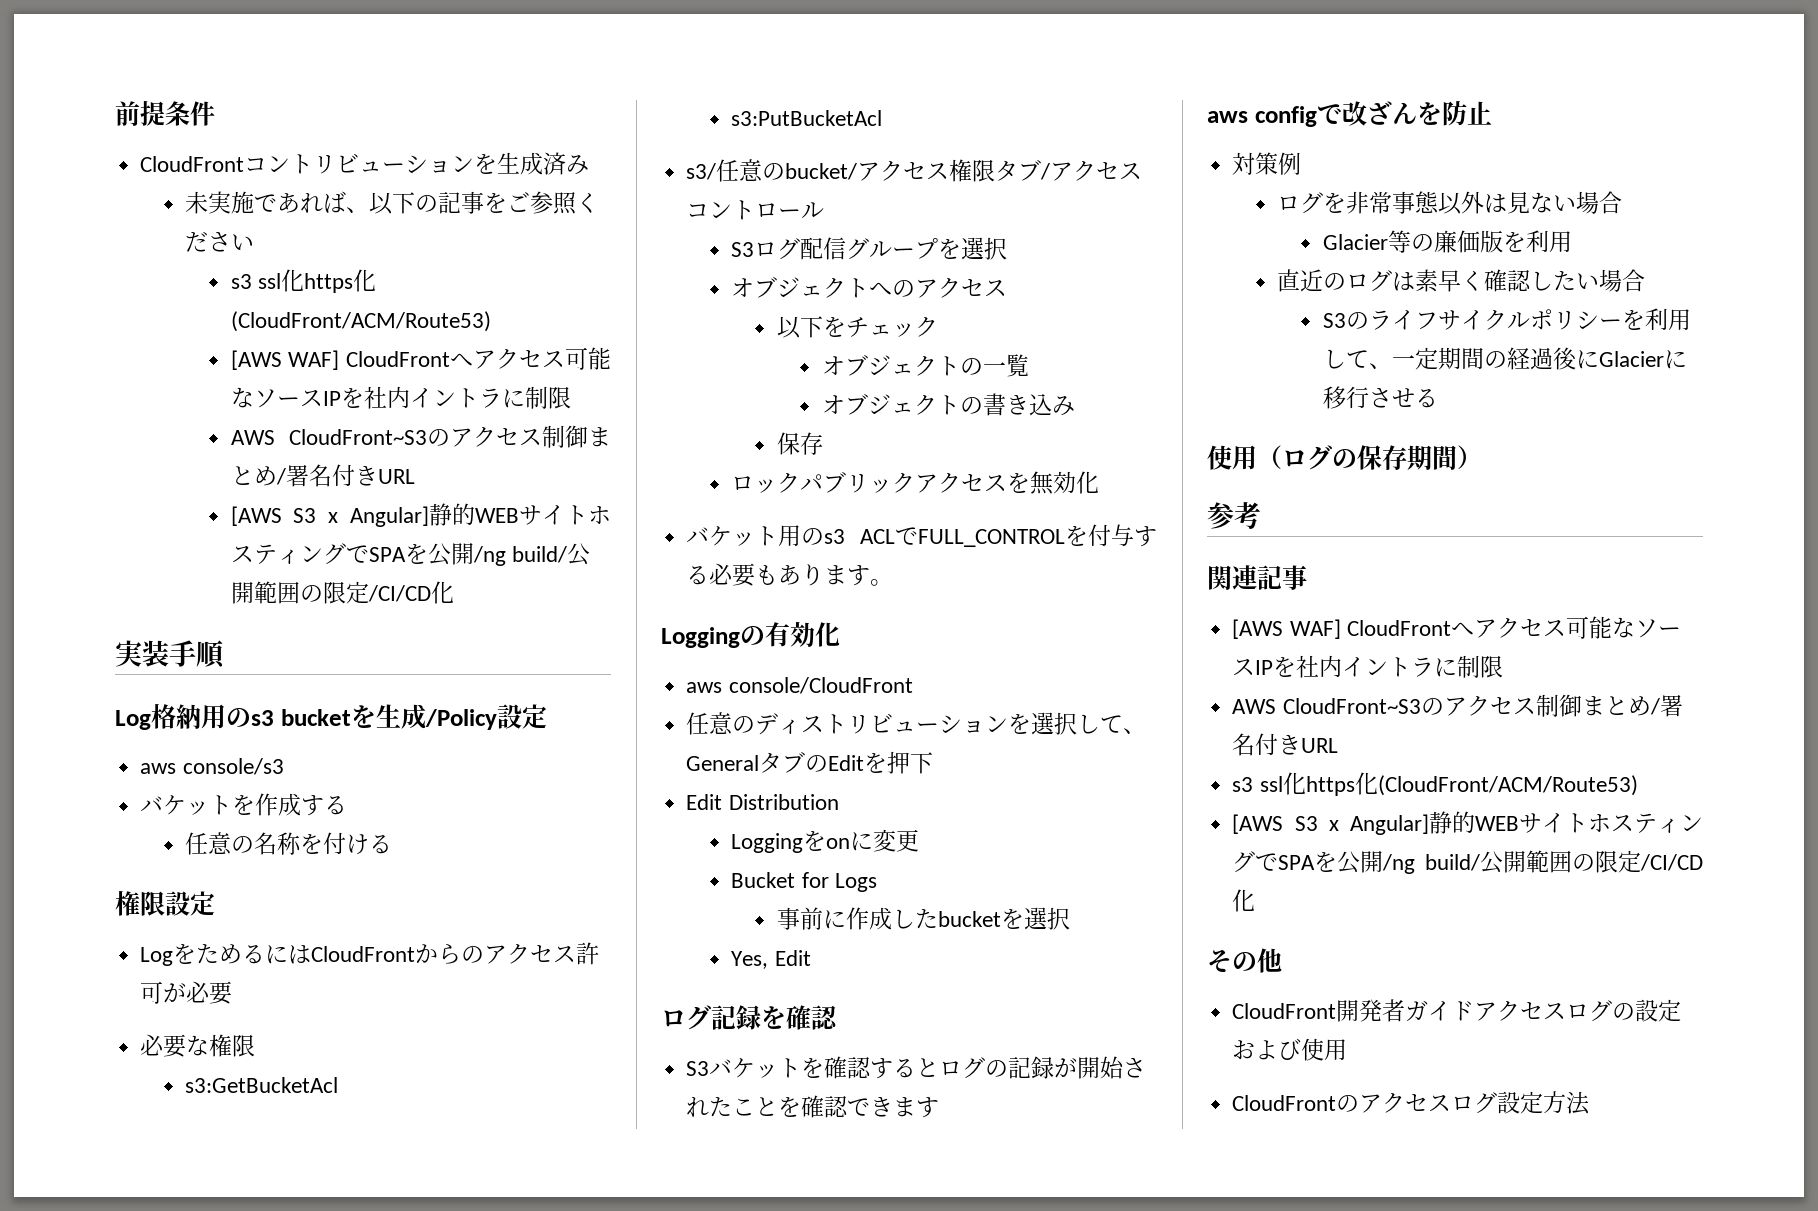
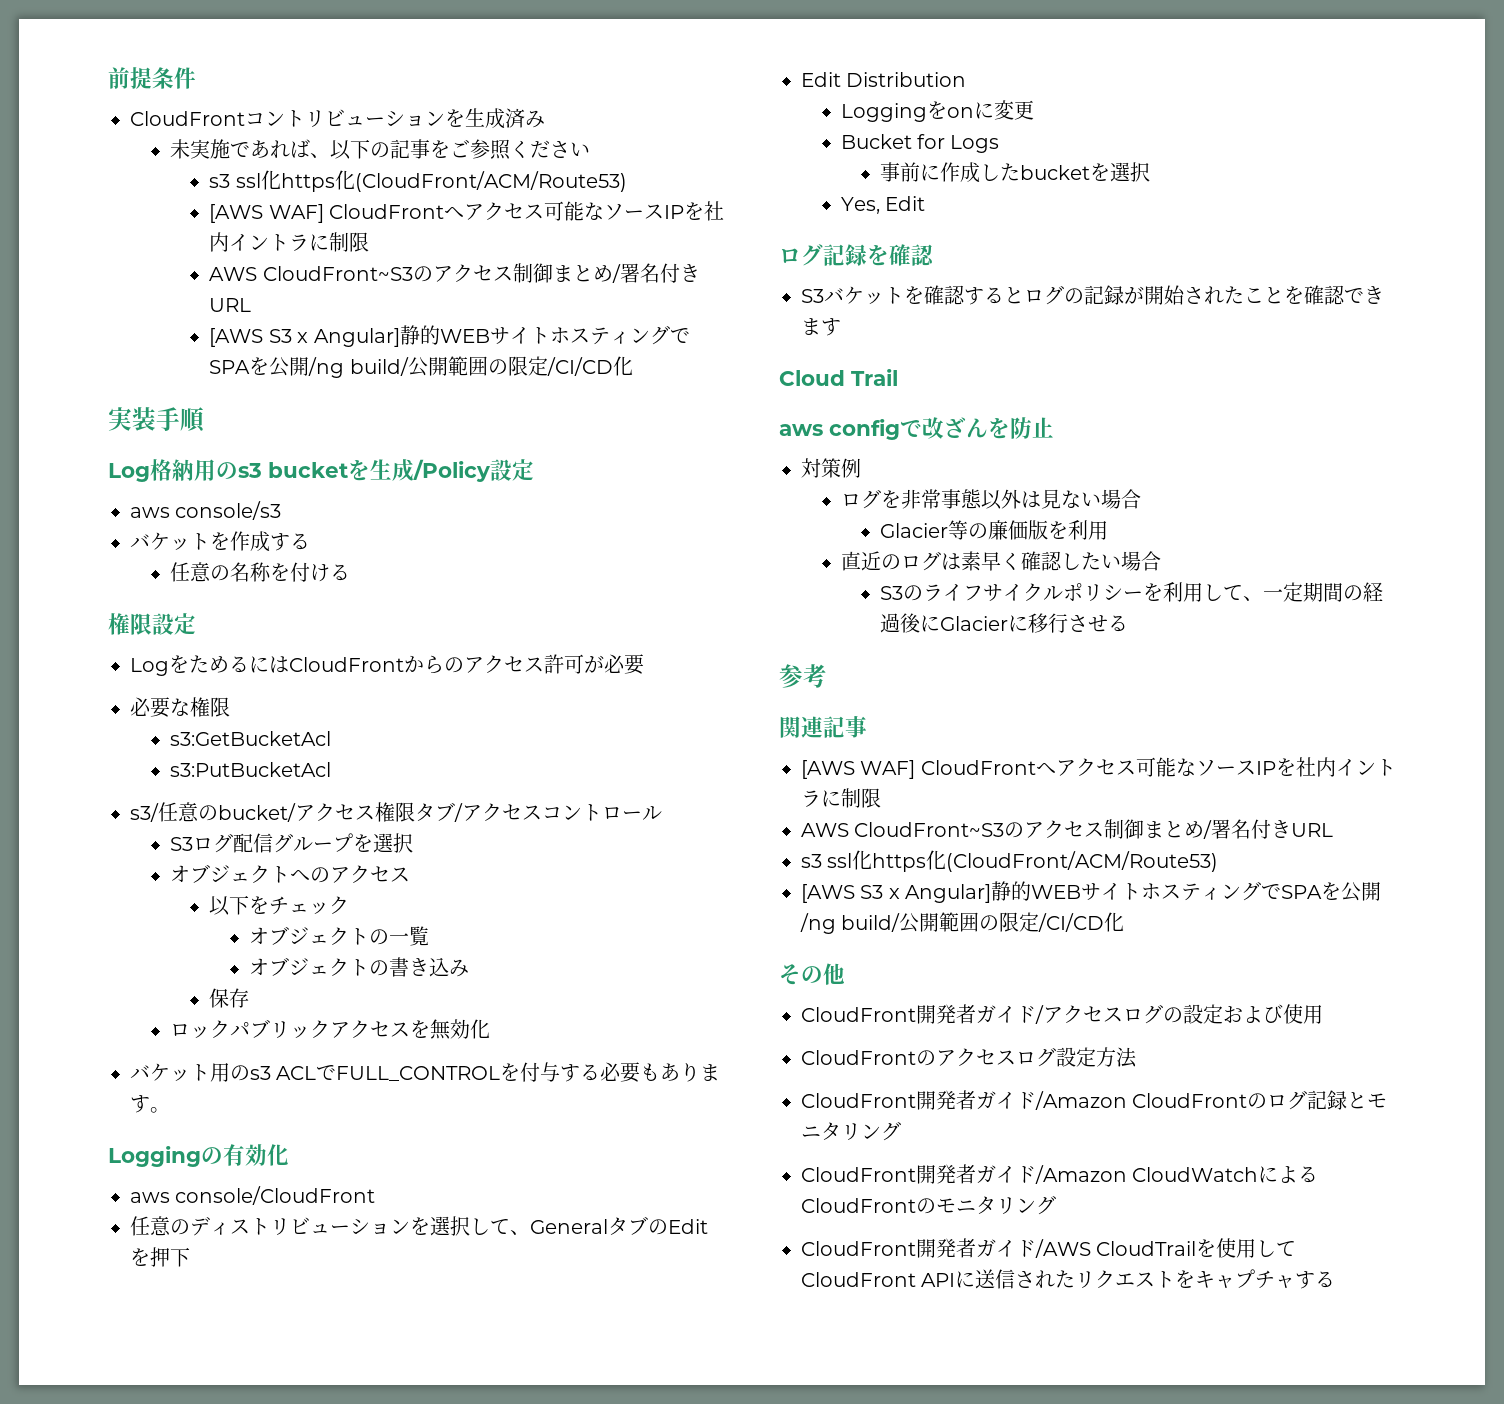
+ Cloud Trail
- 使用（ログの保存期間）
- CloudFront開発者ガイドアクセスログの設定および使用
+ CloudFront開発者ガイド/アクセスログの設定および使用
+ CloudFront開発者ガイド/Amazon CloudFrontのログ記録とモニタリング
+ CloudFront開発者ガイド/Amazon CloudWatchによるCloudFrontのモニタリング
+ CloudFront開発者ガイド/AWS CloudTrailを使用してCloudFront APIに送信されたリクエストをキャプチャする

